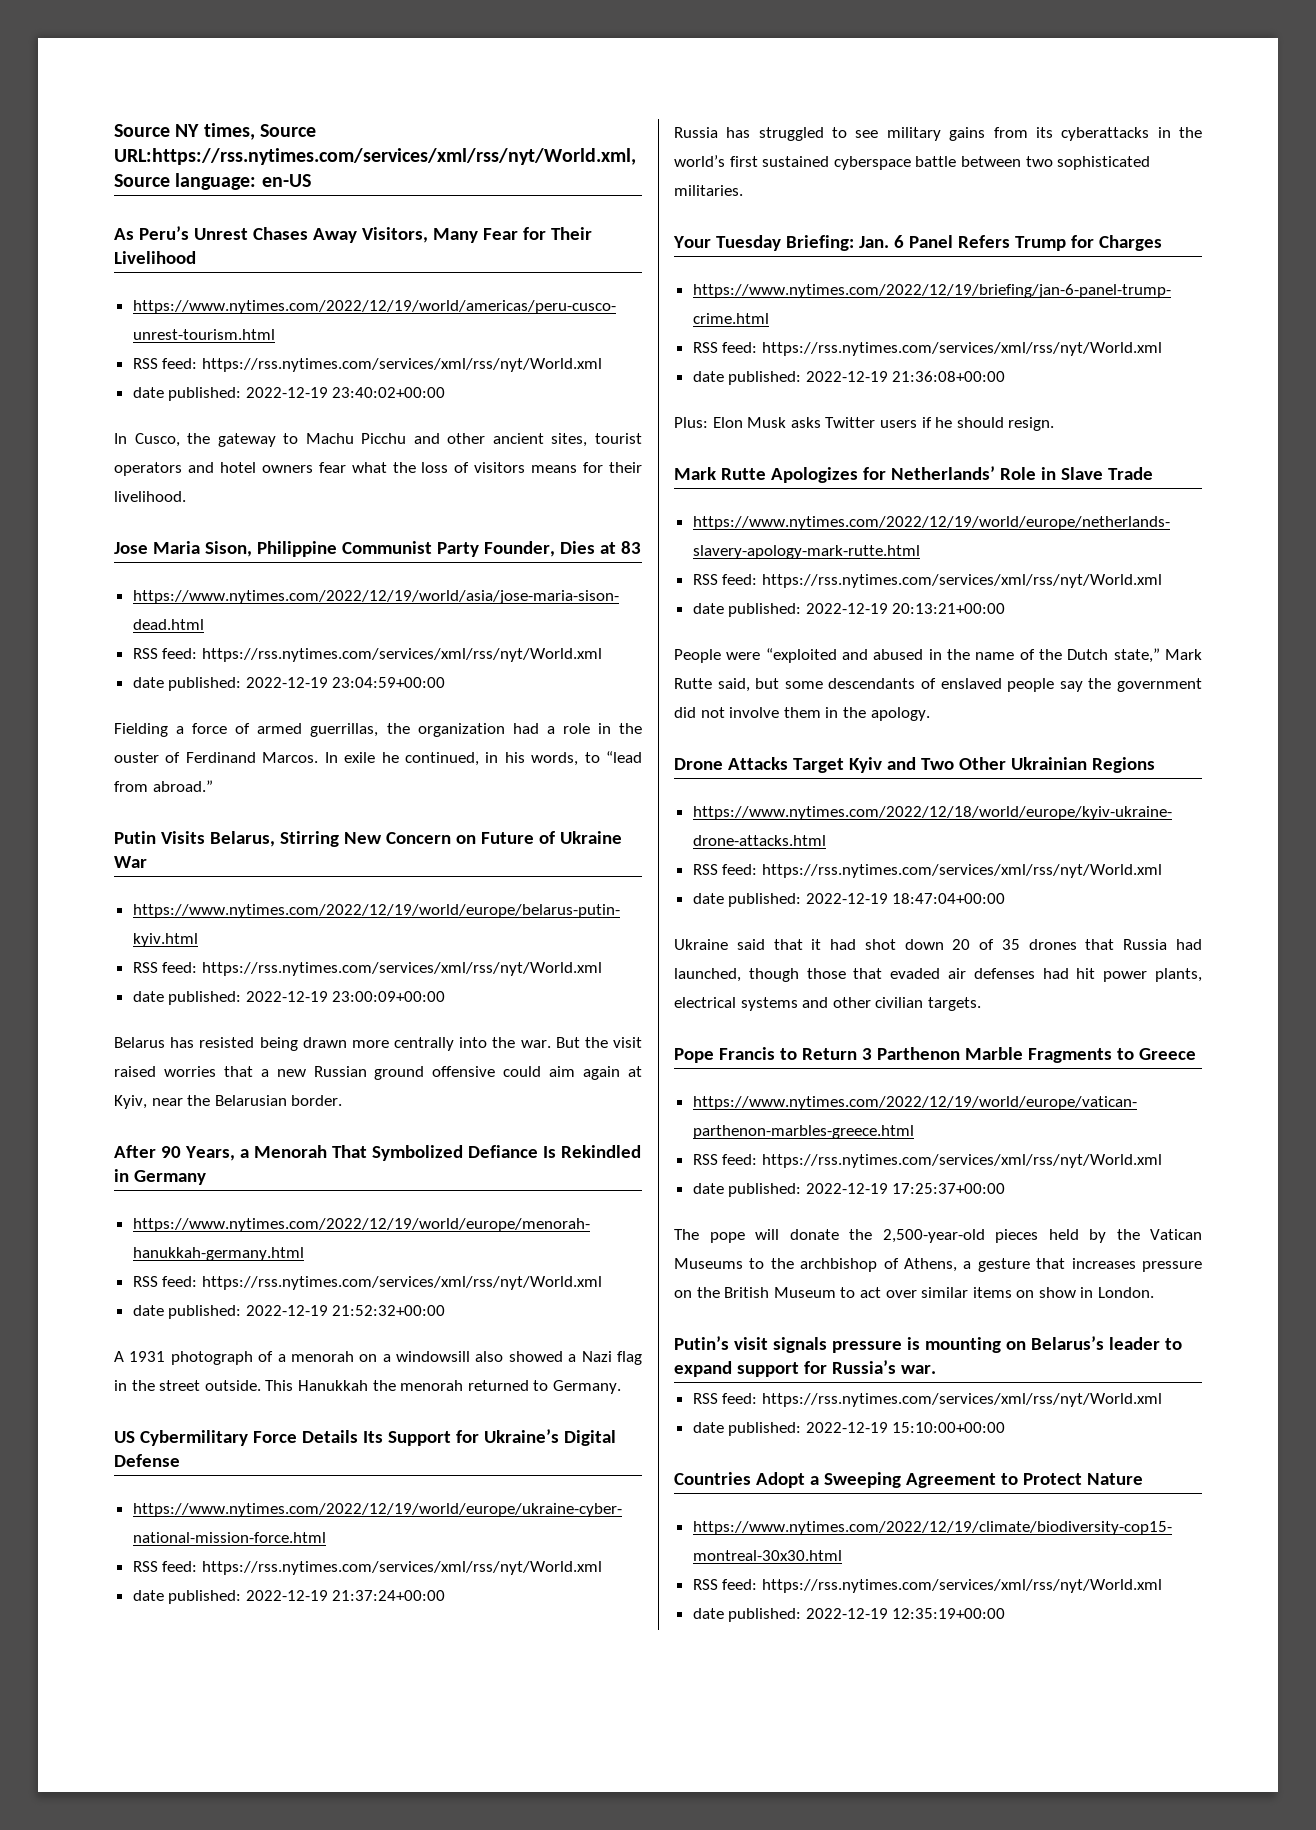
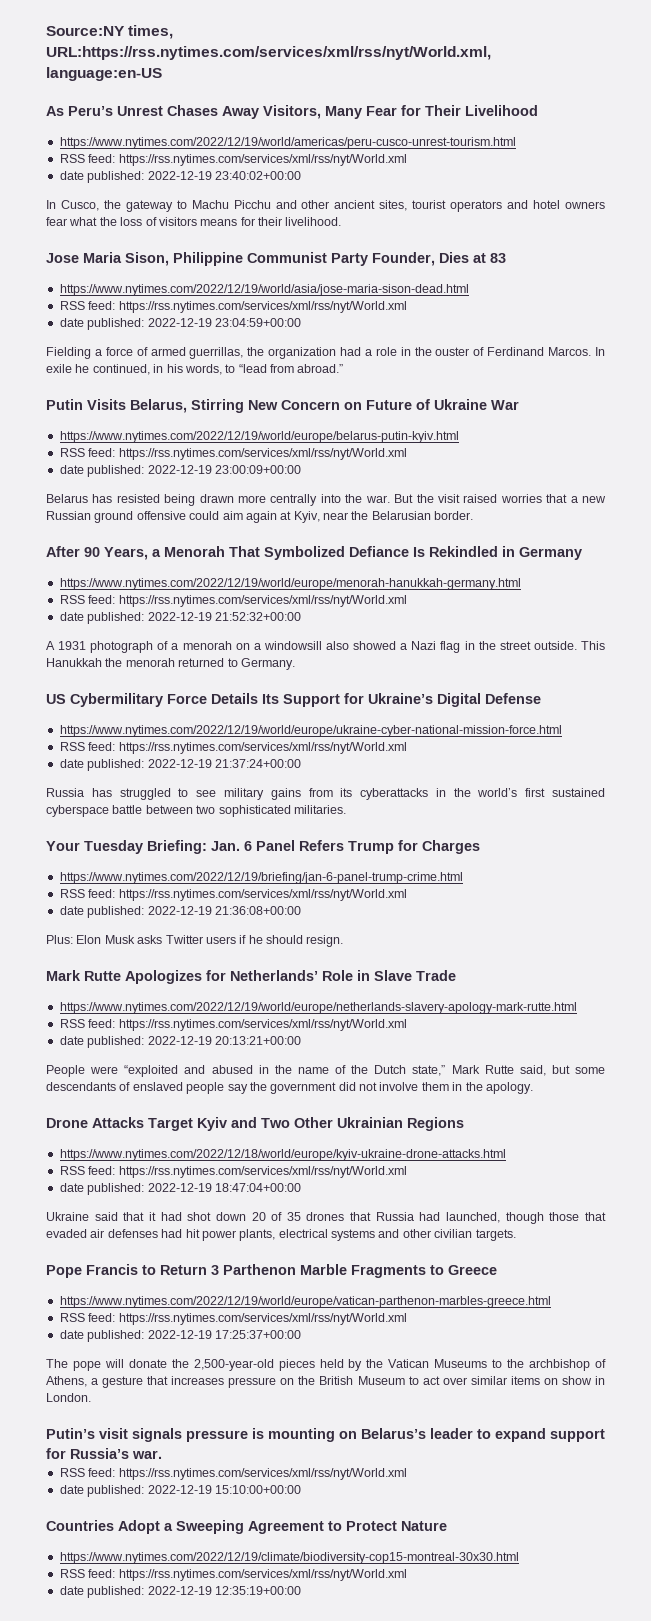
- Source NY times, Source URL:https://rss.nytimes.com/services/xml/rss/nyt/World.xml, Source language: en-US
+ Source:NY times, URL:https://rss.nytimes.com/services/xml/rss/nyt/World.xml, language:en-US

